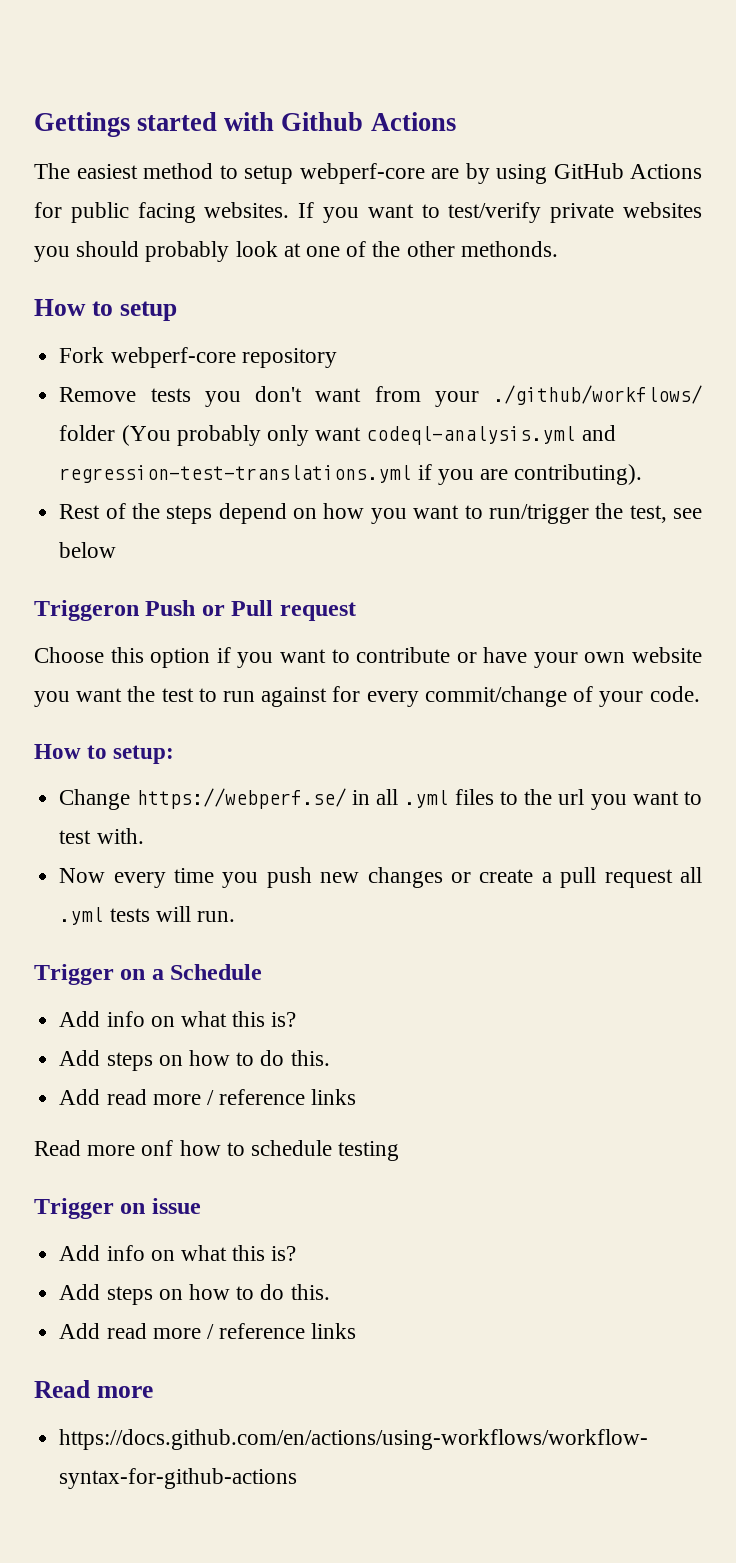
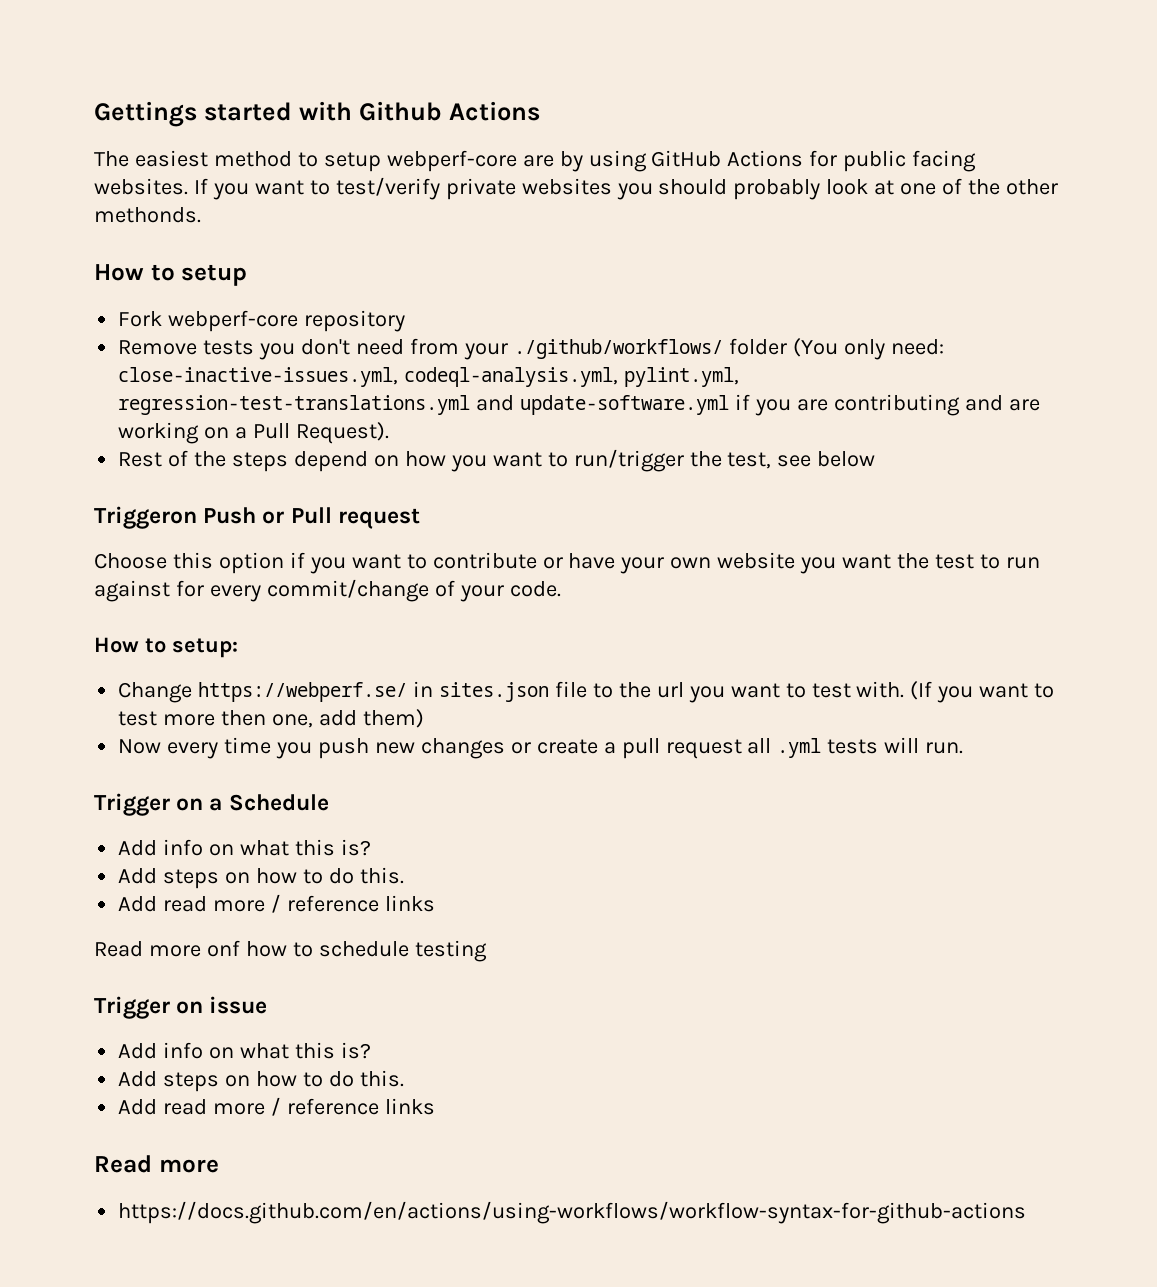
- Remove tests you don't want from your ./github/workflows/ folder (You probably only want codeql-analysis.yml and regression-test-translations.yml if you are contributing).
+ Remove tests you don't need from your ./github/workflows/ folder (You only need: close-inactive-issues.yml, codeql-analysis.yml, pylint.yml, regression-test-translations.yml and update-software.yml if you are contributing and are working on a Pull Request).
- Change https://webperf.se/ in all .yml files to the url you want to test with.
+ Change https://webperf.se/ in sites.json file to the url you want to test with. (If you want to test more then one, add them)

